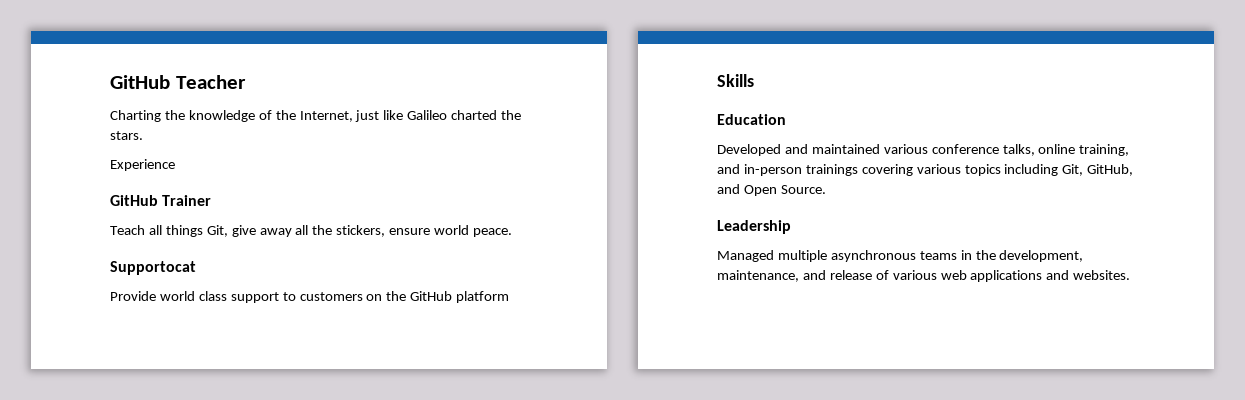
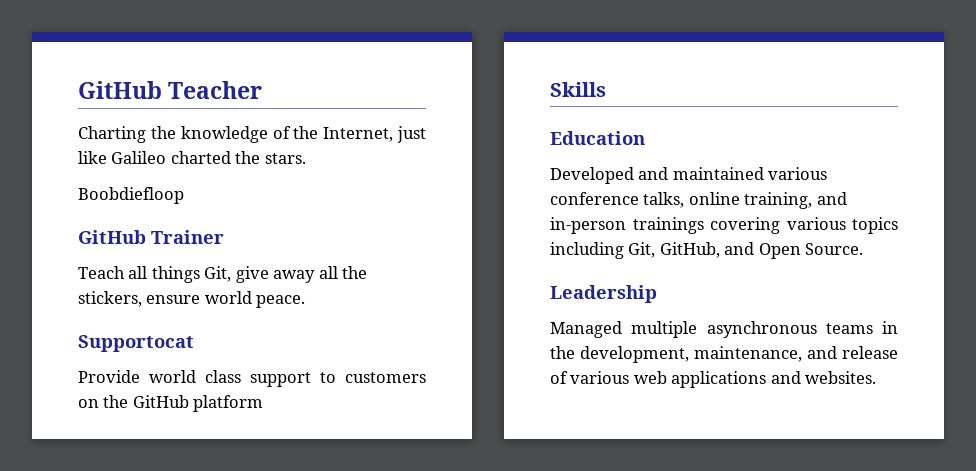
- Experience
+ Boobdiefloop

